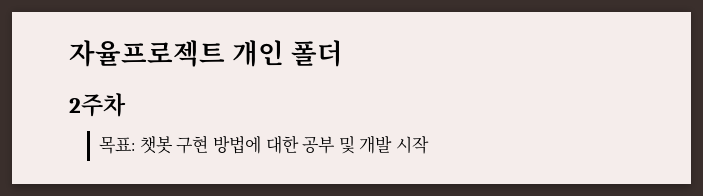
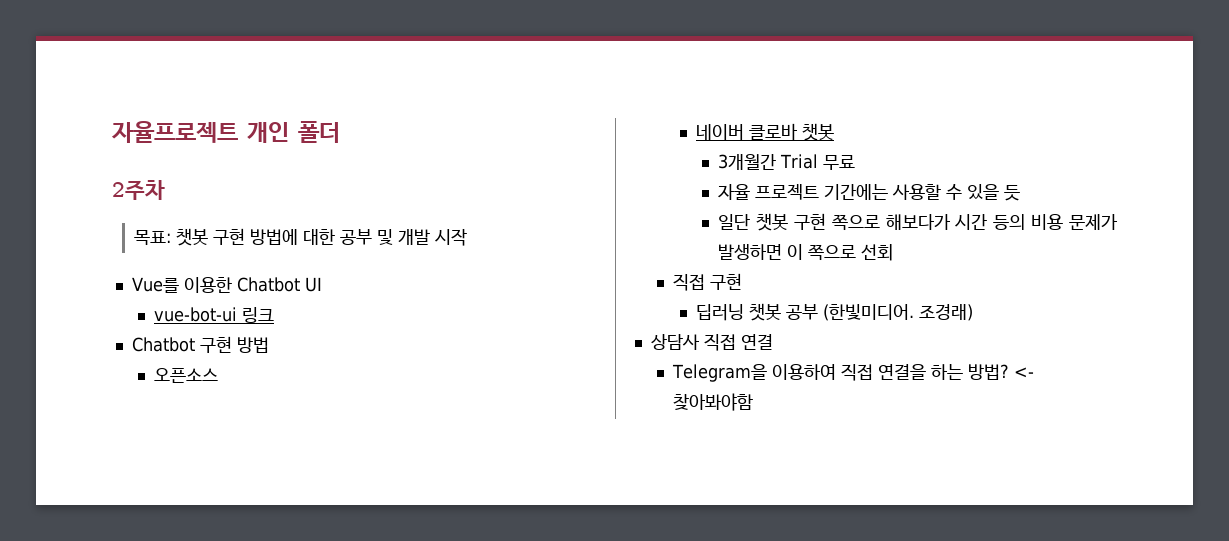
+ Vue를 이용한 Chatbot UI
+ vue-bot-ui 링크
+ Chatbot 구현 방법
+ 오픈소스
+ 네이버 클로바 챗봇
+ 3개월간 Trial 무료
+ 자율 프로젝트 기간에는 사용할 수 있을 듯
+ 일단 챗봇 구현 쪽으로 해보다가 시간 등의 비용 문제가 발생하면 이 쪽으로 선회
+ 직접 구현
+ 딥러닝 챗봇 공부 (한빛미디어. 조경래)
+ 상담사 직접 연결
+ Telegram을 이용하여 직접 연결을 하는 방법? <- 찾아봐야함

